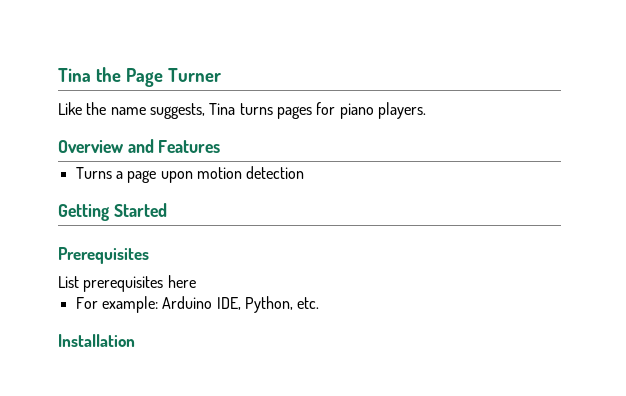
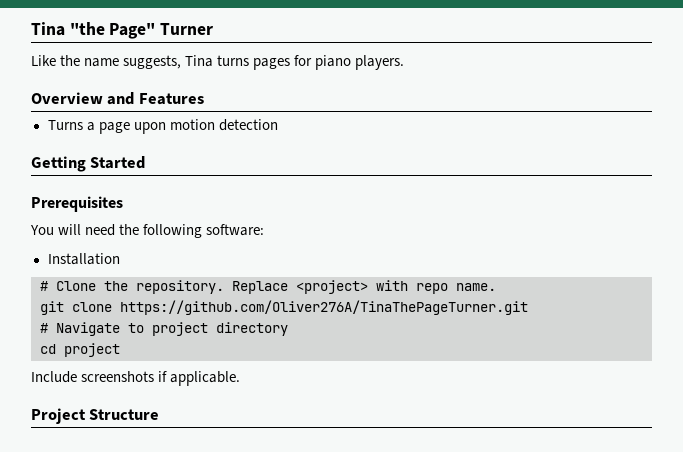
- Tina the Page Turner
+ Tina "the Page" Turner
- List prerequisites here
- For example: Arduino IDE, Python, etc.
+ You will need the following software:
  Installation
+ # Clone the repository. Replace <project> with repo name.
+ git clone https://github.com/Oliver276A/TinaThePageTurner.git
+ # Navigate to project directory
+ cd project
+ Include screenshots if applicable.
+ Project Structure

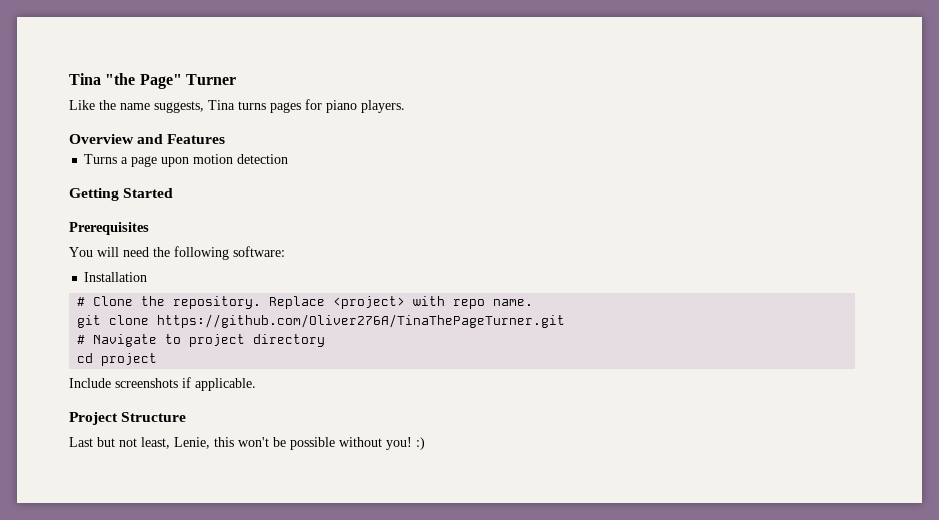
+ Last but not least, Lenie, this won't be possible without you! :)

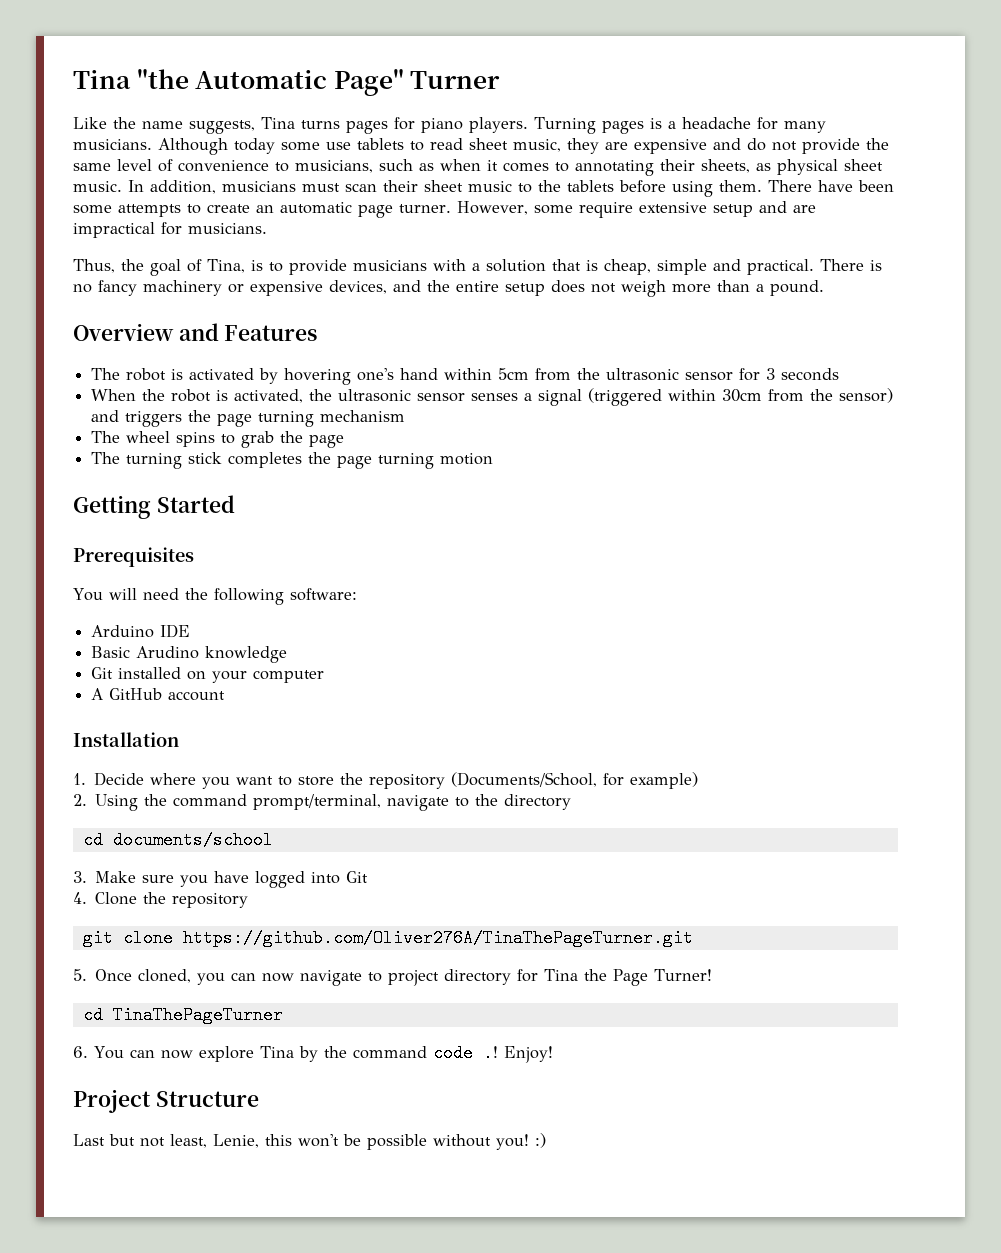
- Tina "the Page" Turner
+ Tina "the Automatic Page" Turner
- Like the name suggests, Tina turns pages for piano players.
+ Like the name suggests, Tina turns pages for piano players. Turning pages is a headache for many musicians. Although today some use tablets to read sheet music, they are expensive and do not provide the same level of convenience to musicians, such as when it comes to annotating their sheets, as physical sheet music. In addition, musicians must scan their sheet music to the tablets before using them. There have been some attempts to create an automatic page turner. However, some require extensive setup and are impractical for musicians.
+ Thus, the goal of Tina, is to provide musicians with a solution that is cheap, simple and practical. There is no fancy machinery or expensive devices, and the entire setup does not weigh more than a pound.
  Overview and Features
- Turns a page upon motion detection
+ The robot is activated by hovering one's hand within 5cm from the ultrasonic sensor for 3 seconds
+ When the robot is activated, the ultrasonic sensor senses a signal (triggered within 30cm from the sensor) and triggers the page turning mechanism
+ The wheel spins to grab the page
+ The turning stick completes the page turning motion
+ Arduino IDE
+ Basic Arudino knowledge
+ Git installed on your computer
+ A GitHub account
  Installation
- # Clone the repository. Replace <project> with repo name.
+ 1. Decide where you want to store the repository (Documents/School, for example)
+ 2. Using the command prompt/terminal, navigate to the directory
+ cd documents/school
+ 3. Make sure you have logged into Git
+ 4. Clone the repository
  git clone https://github.com/Oliver276A/TinaThePageTurner.git
- # Navigate to project directory
- cd project
- Include screenshots if applicable.
+ 5. Once cloned, you can now navigate to project directory for Tina the Page Turner!
+ cd TinaThePageTurner
+ 6. You can now explore Tina by the command code .! Enjoy!

